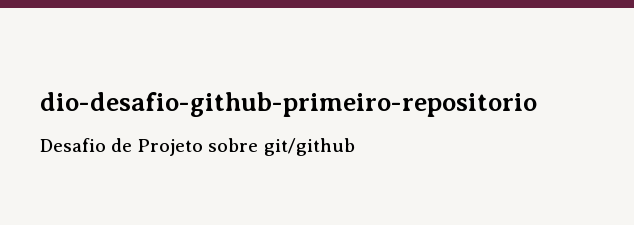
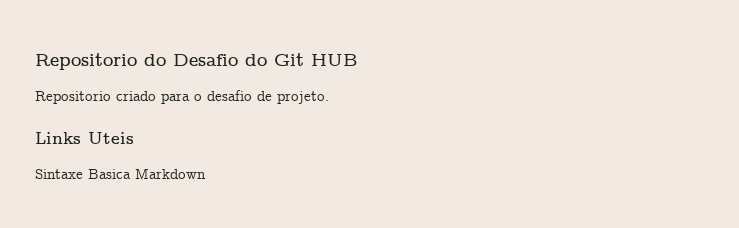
- dio-desafio-github-primeiro-repositorio
- Desafio de Projeto sobre git/github
+ Repositorio do Desafio do Git HUB
+ Repositorio criado para o desafio de projeto.
+ Links Uteis
+ Sintaxe Basica Markdown

